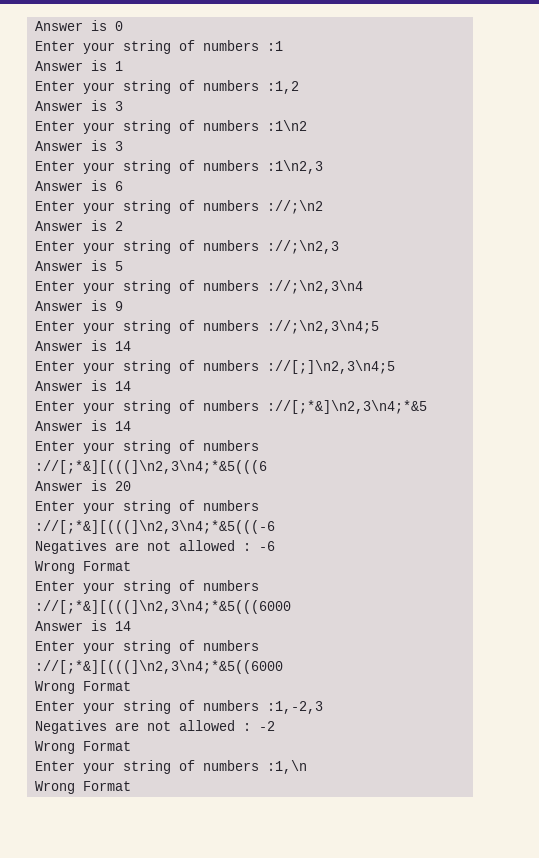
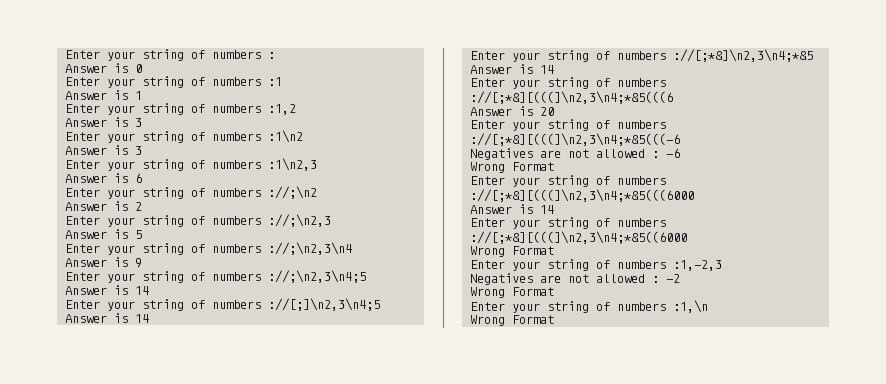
+ Enter your string of numbers :

